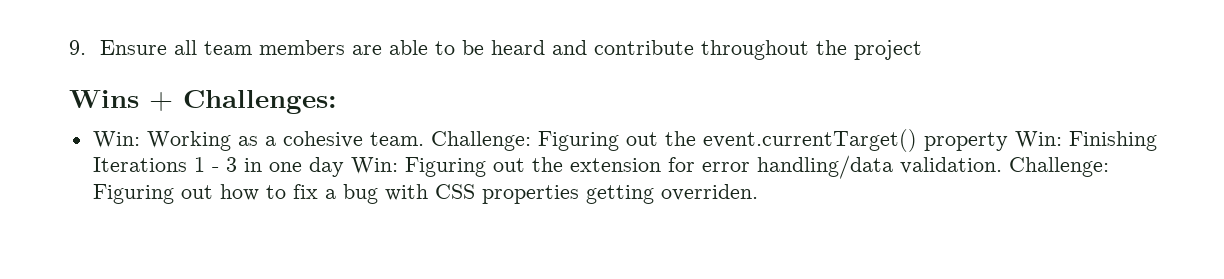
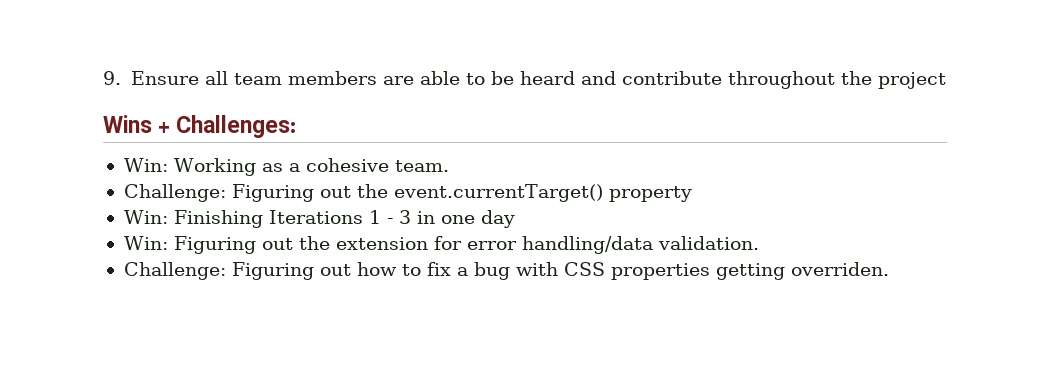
- Win: Working as a cohesive team. Challenge: Figuring out the event.currentTarget() property Win: Finishing Iterations 1 - 3 in one day Win: Figuring out the extension for error handling/data validation. Challenge: Figuring out how to fix a bug with CSS properties getting overriden.
+ Win: Working as a cohesive team.
+ Challenge: Figuring out the event.currentTarget() property
+ Win: Finishing Iterations 1 - 3 in one day
+ Win: Figuring out the extension for error handling/data validation.
+ Challenge: Figuring out how to fix a bug with CSS properties getting overriden.

